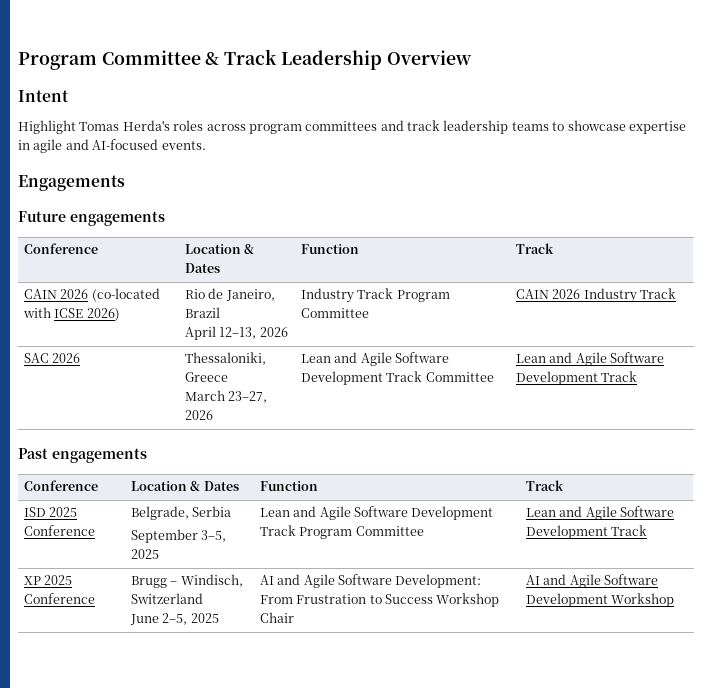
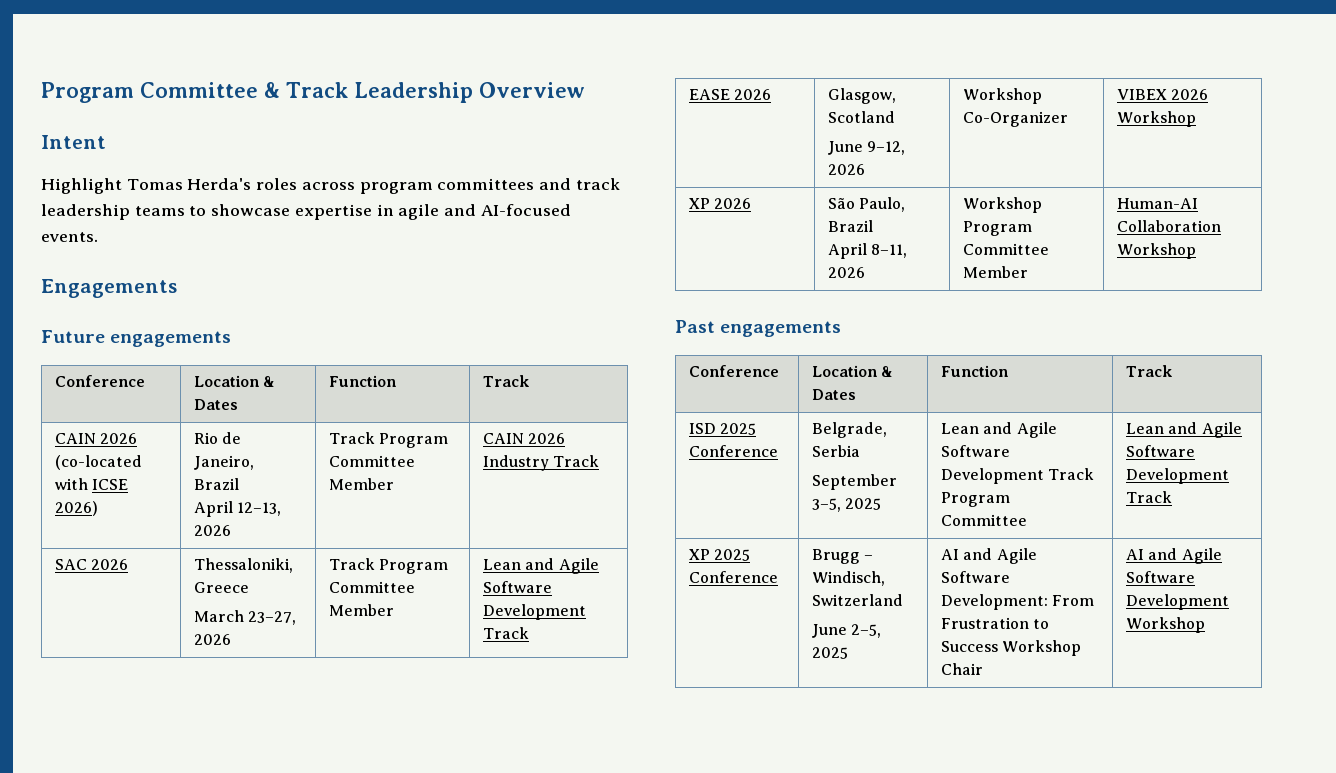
  CAIN 2026 (co-located with ICSE 2026) | Rio de Janeiro, Brazil
- April 12–13, 2026 | Industry Track Program Committee | CAIN 2026 Industry Track
+ April 12–13, 2026 | Track Program Committee Member | CAIN 2026 Industry Track
  SAC 2026 | Thessaloniki, Greece
- March 23–27, 2026 | Lean and Agile Software Development Track Committee | Lean and Agile Software Development Track
+ March 23–27, 2026 | Track Program Committee Member | Lean and Agile Software Development Track
+ EASE 2026 | Glasgow, Scotland
+ June 9–12, 2026 | Workshop Co-Organizer | VIBEX 2026 Workshop
+ XP 2026 | São Paulo, Brazil
+ April 8–11, 2026 | Workshop Program Committee Member | Human-AI Collaboration Workshop

